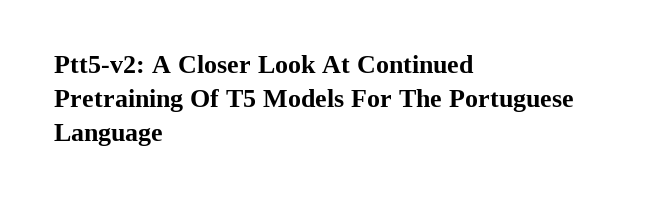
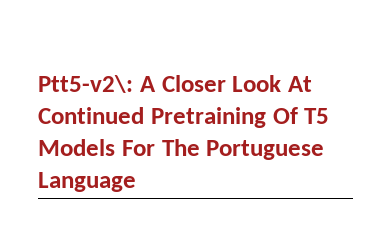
- Ptt5-v2: A Closer Look At Continued Pretraining Of T5 Models For The Portuguese Language
+ Ptt5-v2\: A Closer Look At Continued Pretraining Of T5 Models For The Portuguese Language

